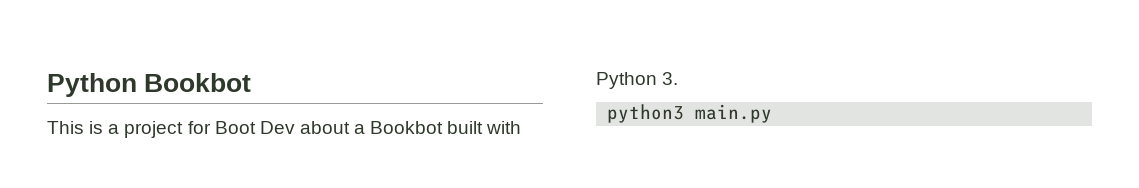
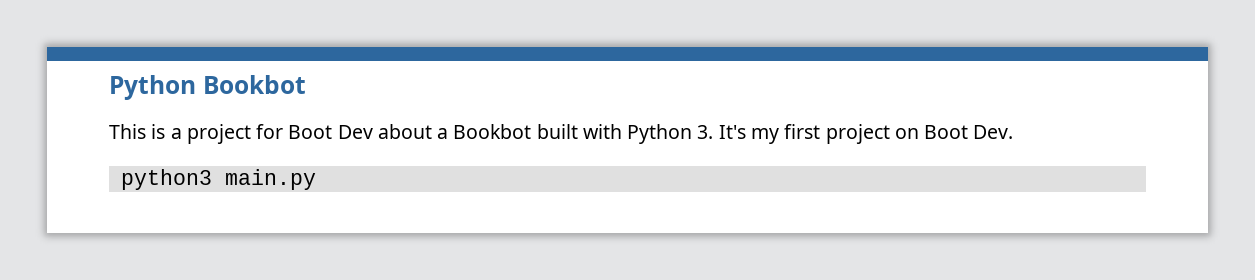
- This is a project for Boot Dev about a Bookbot built with Python 3.
+ This is a project for Boot Dev about a Bookbot built with Python 3. It's my first project on Boot Dev.

